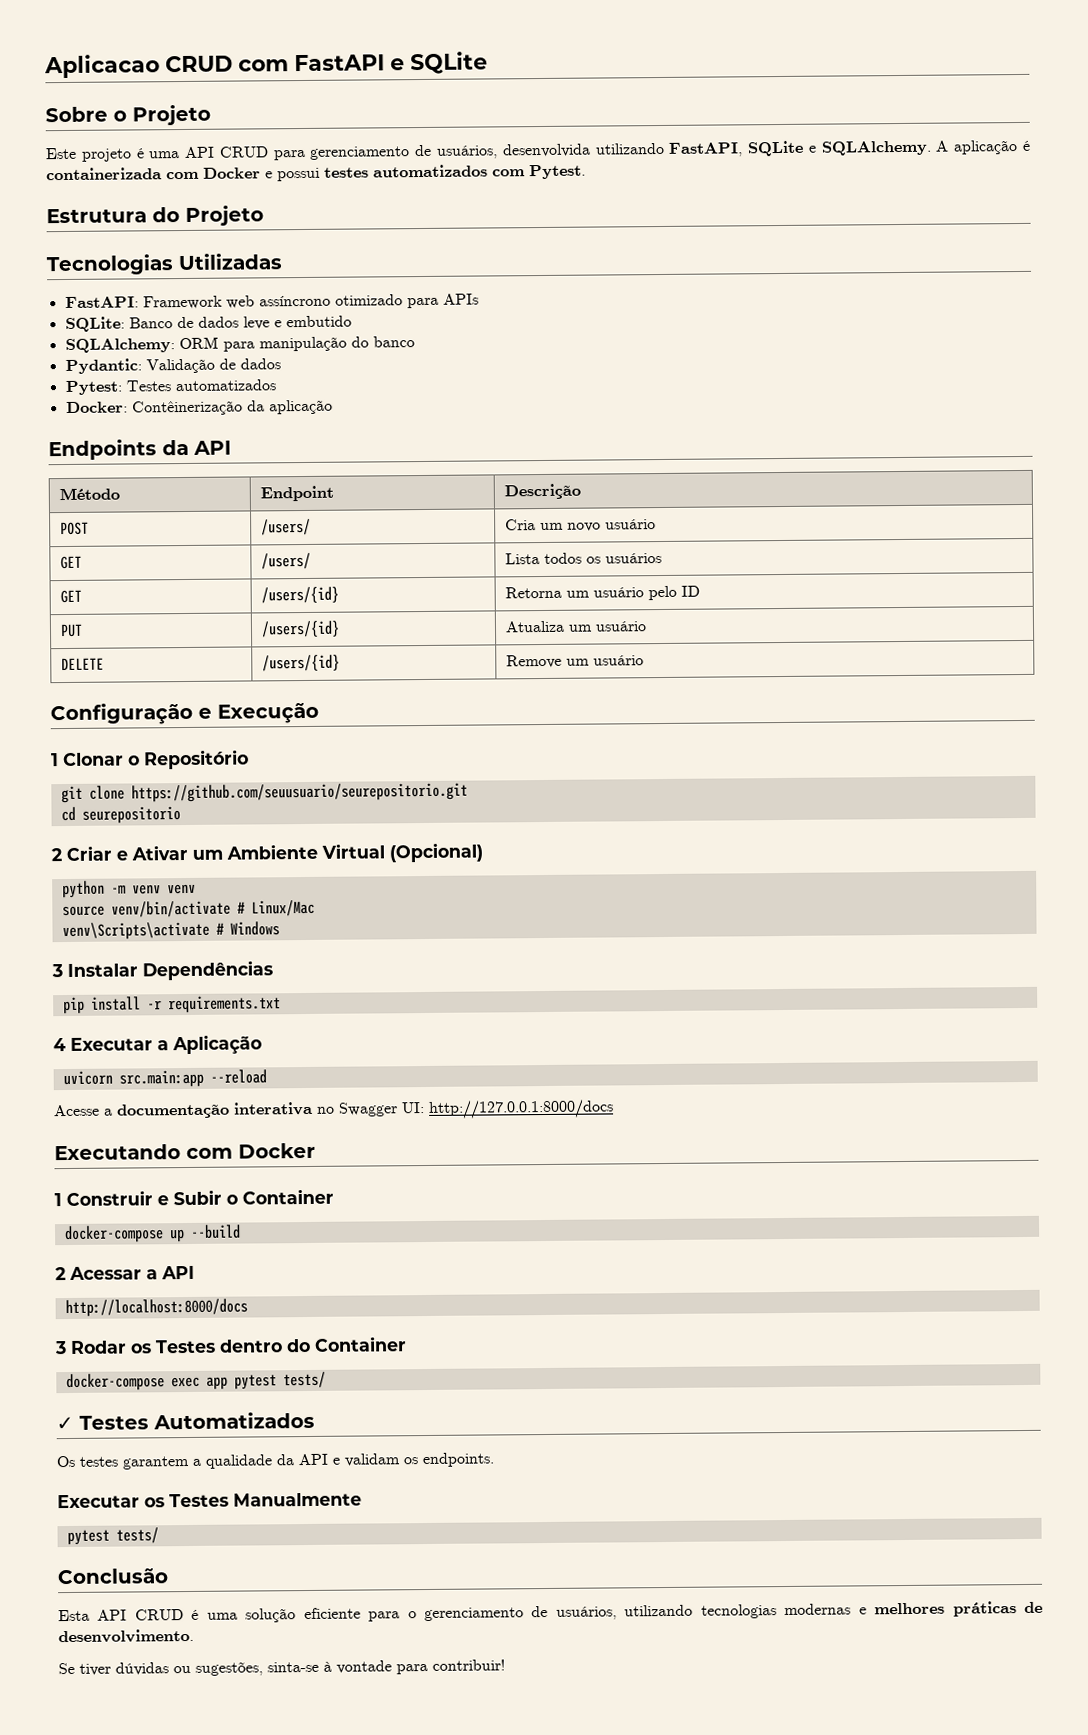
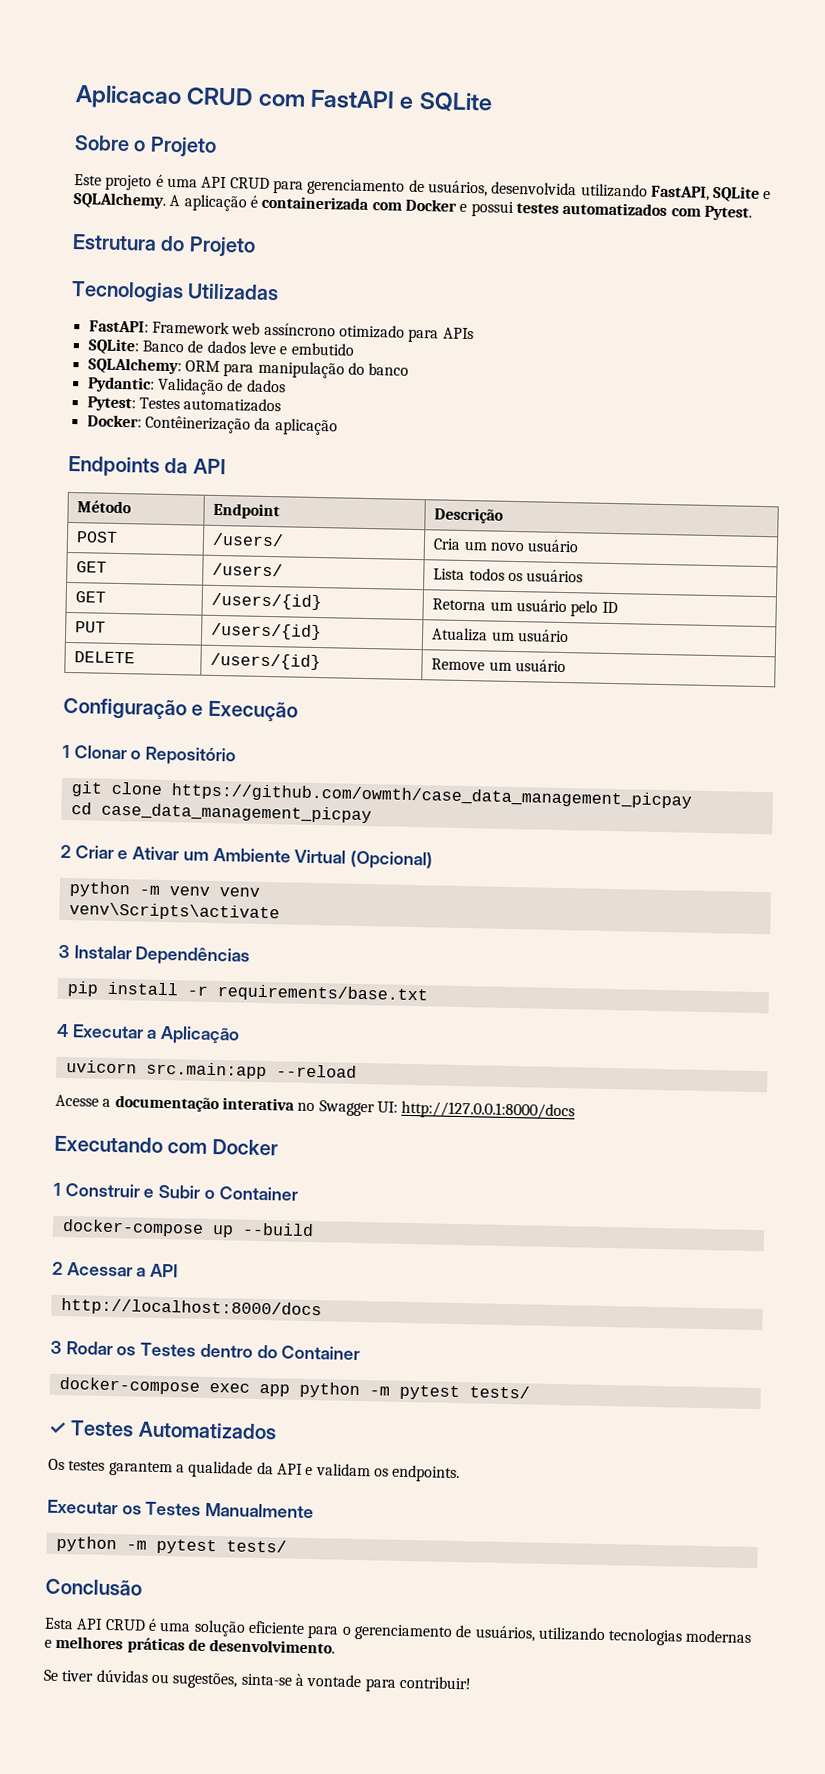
- git clone https://github.com/seuusuario/seurepositorio.git
+ git clone https://github.com/owmth/case_data_management_picpay
- cd seurepositorio
+ cd case_data_management_picpay
- source venv/bin/activate # Linux/Mac
- venv\Scripts\activate # Windows
+ venv\Scripts\activate
- pip install -r requirements.txt
+ pip install -r requirements/base.txt
- docker-compose exec app pytest tests/
+ docker-compose exec app python -m pytest tests/
  Executar os Testes Manualmente
- pytest tests/
+ python -m pytest tests/

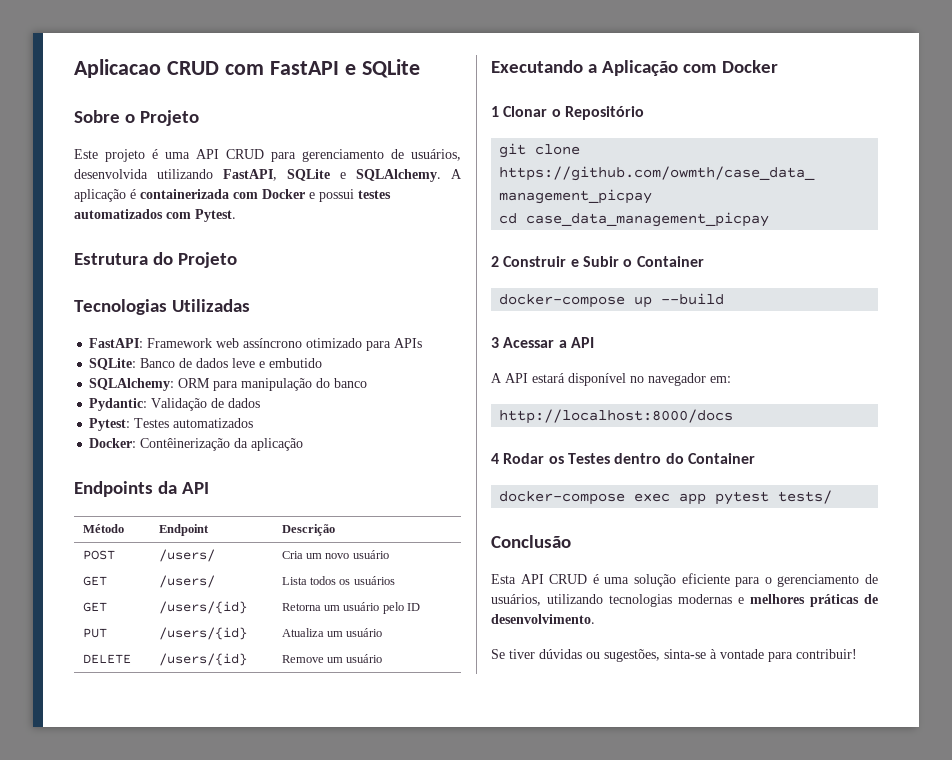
- Configuração e Execução
+ Executando a Aplicação com Docker
- 2 Criar e Ativar um Ambiente Virtual (Opcional)
- python -m venv venv
- venv\Scripts\activate
- 3 Instalar Dependências
- pip install -r requirements/base.txt
- 4 Executar a Aplicação
- uvicorn src.main:app --reload
- Acesse a documentação interativa no Swagger UI: http://127.0.0.1:8000/docs
- Executando com Docker
- 1 Construir e Subir o Container
+ 2 Construir e Subir o Container
- 2 Acessar a API
+ 3 Acessar a API
+ A API estará disponível no navegador em:
- 3 Rodar os Testes dentro do Container
+ 4 Rodar os Testes dentro do Container
- docker-compose exec app python -m pytest tests/
- ✓ Testes Automatizados
- Os testes garantem a qualidade da API e validam os endpoints.
- Executar os Testes Manualmente
- python -m pytest tests/
+ docker-compose exec app pytest tests/

